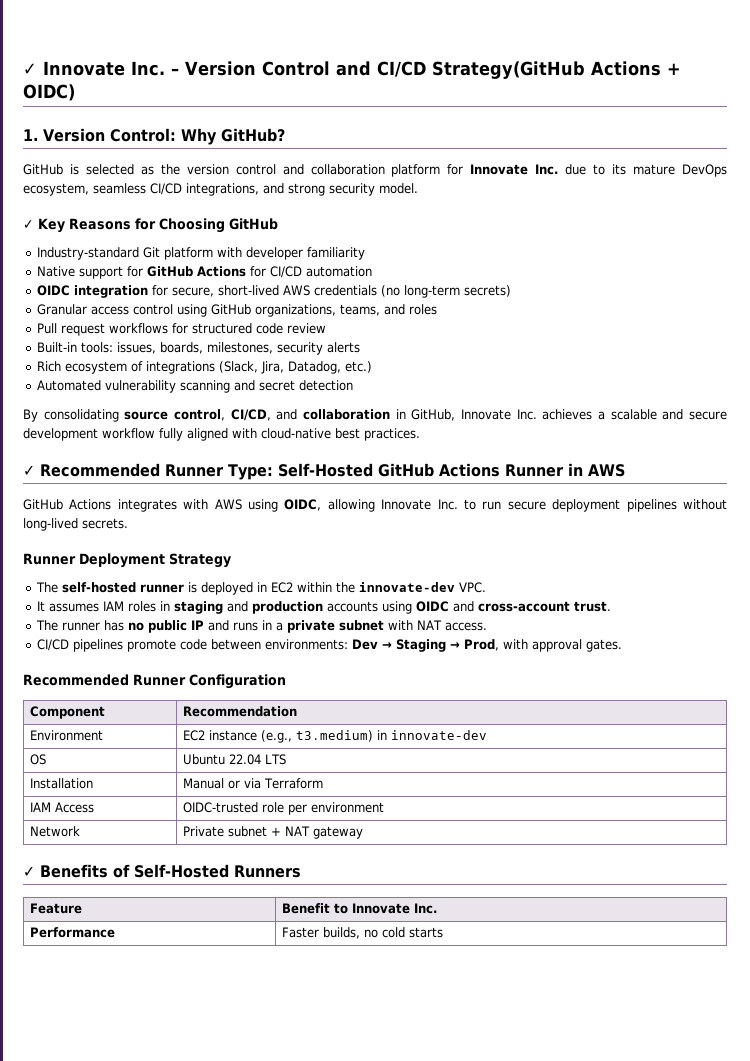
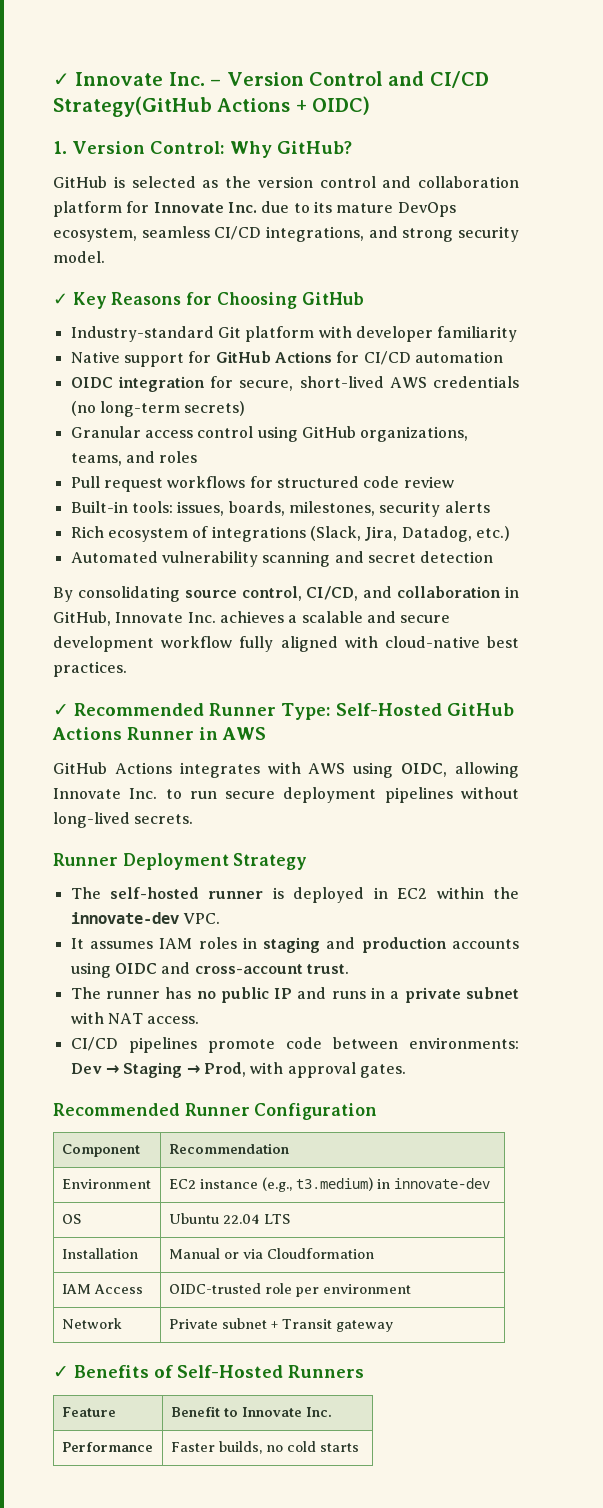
- Installation | Manual or via Terraform
+ Installation | Manual or via Cloudformation
- Network | Private subnet + NAT gateway
+ Network | Private subnet + Transit gateway

